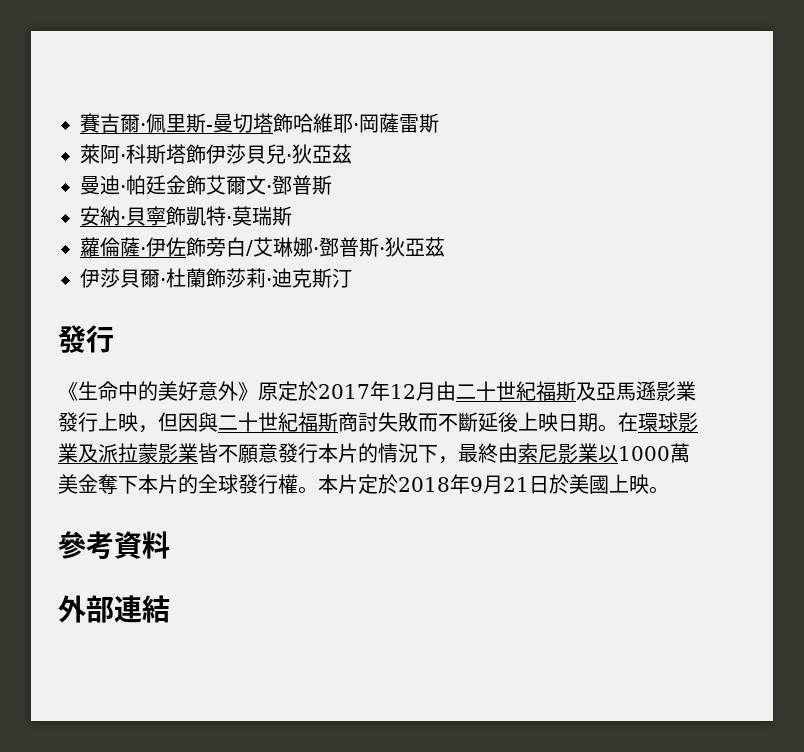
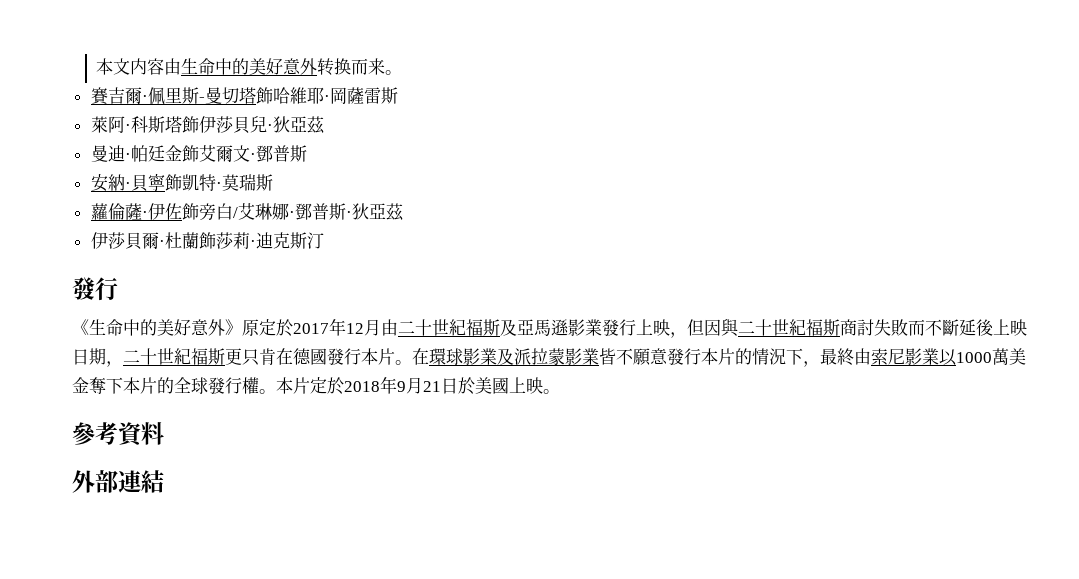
+ 本文内容由生命中的美好意外转换而来。
- 《生命中的美好意外》原定於2017年12月由二十世紀福斯及亞馬遜影業發行上映，但因與二十世紀福斯商討失敗而不斷延後上映日期。
+ 《生命中的美好意外》原定於2017年12月由二十世紀福斯及亞馬遜影業發行上映，但因與二十世紀福斯商討失敗而不斷延後上映日期，二十世紀福斯更只肯在德國發行本片。

